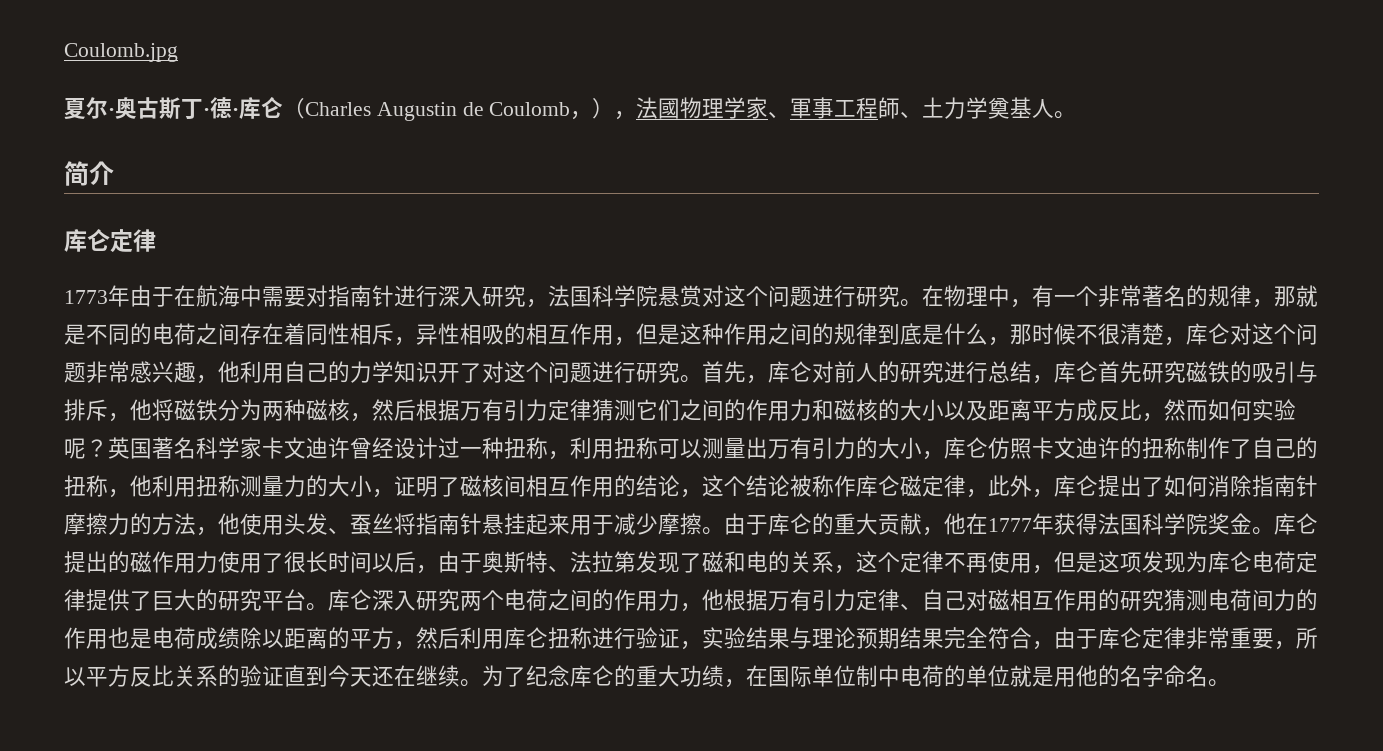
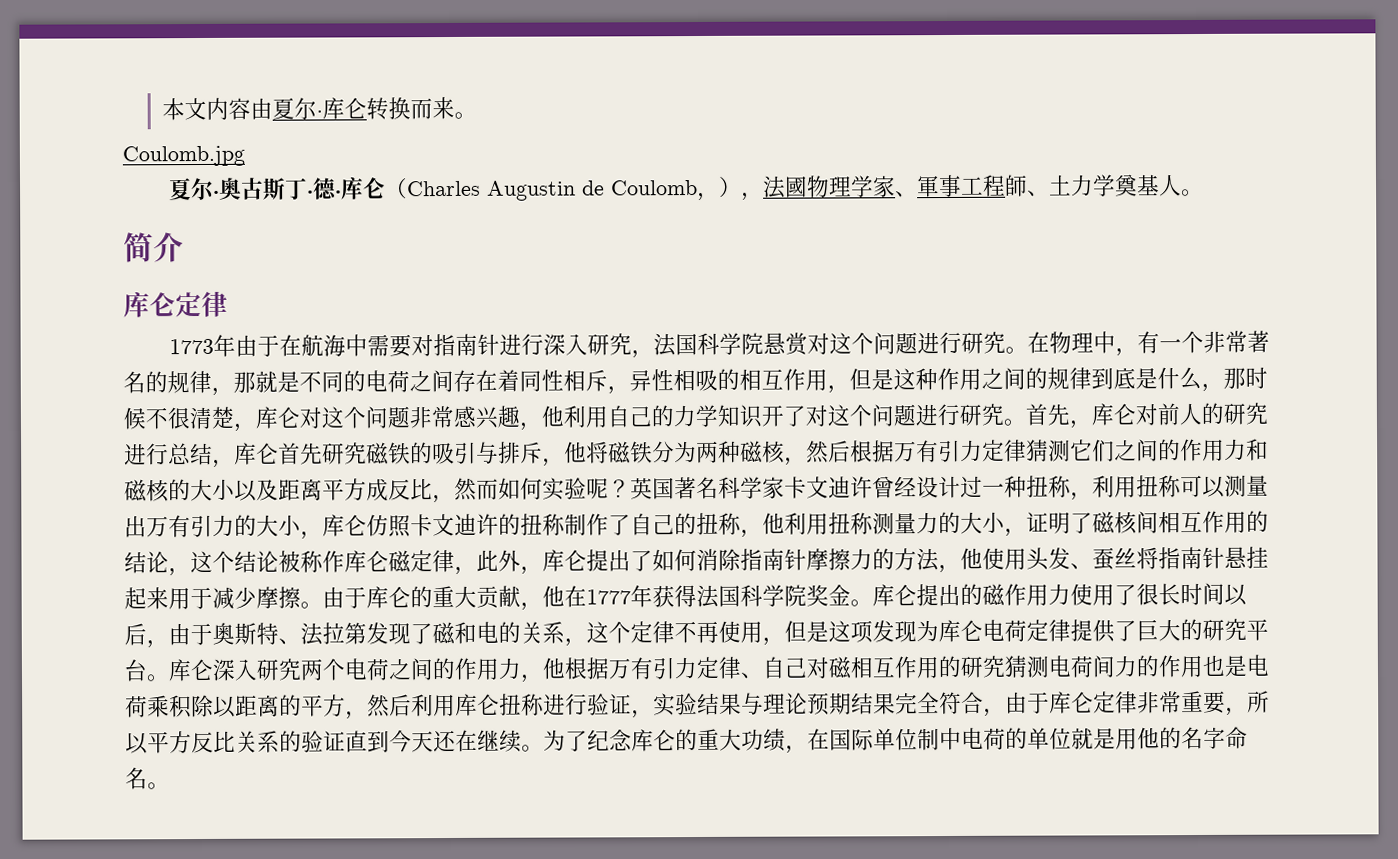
+ 本文内容由夏尔·库仑转换而来。
- 库仑深入研究两个电荷之间的作用力，他根据万有引力定律、自己对磁相互作用的研究猜测电荷间力的作用也是电荷成绩除以距离的平方，然后利用库仑扭称进行验证，实验结果与理论预期结果完全符合，由于库仑定律非常重要，所以平方反比关系的验证直到今天还在继续。
+ 库仑深入研究两个电荷之间的作用力，他根据万有引力定律、自己对磁相互作用的研究猜测电荷间力的作用也是电荷乘积除以距离的平方，然后利用库仑扭称进行验证，实验结果与理论预期结果完全符合，由于库仑定律非常重要，所以平方反比关系的验证直到今天还在继续。

